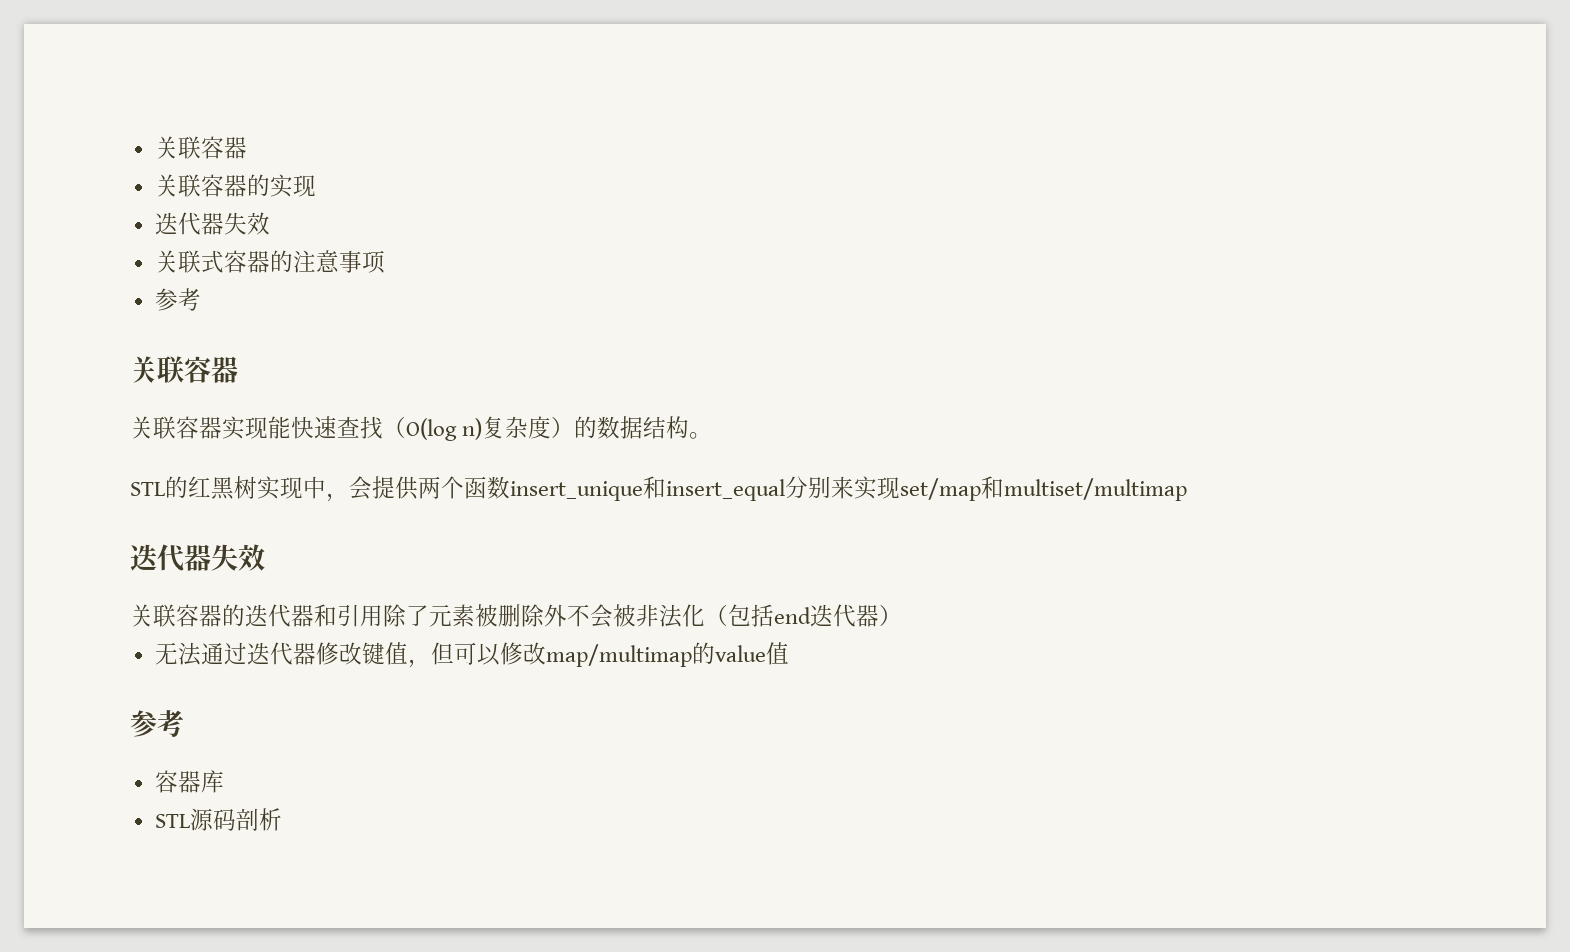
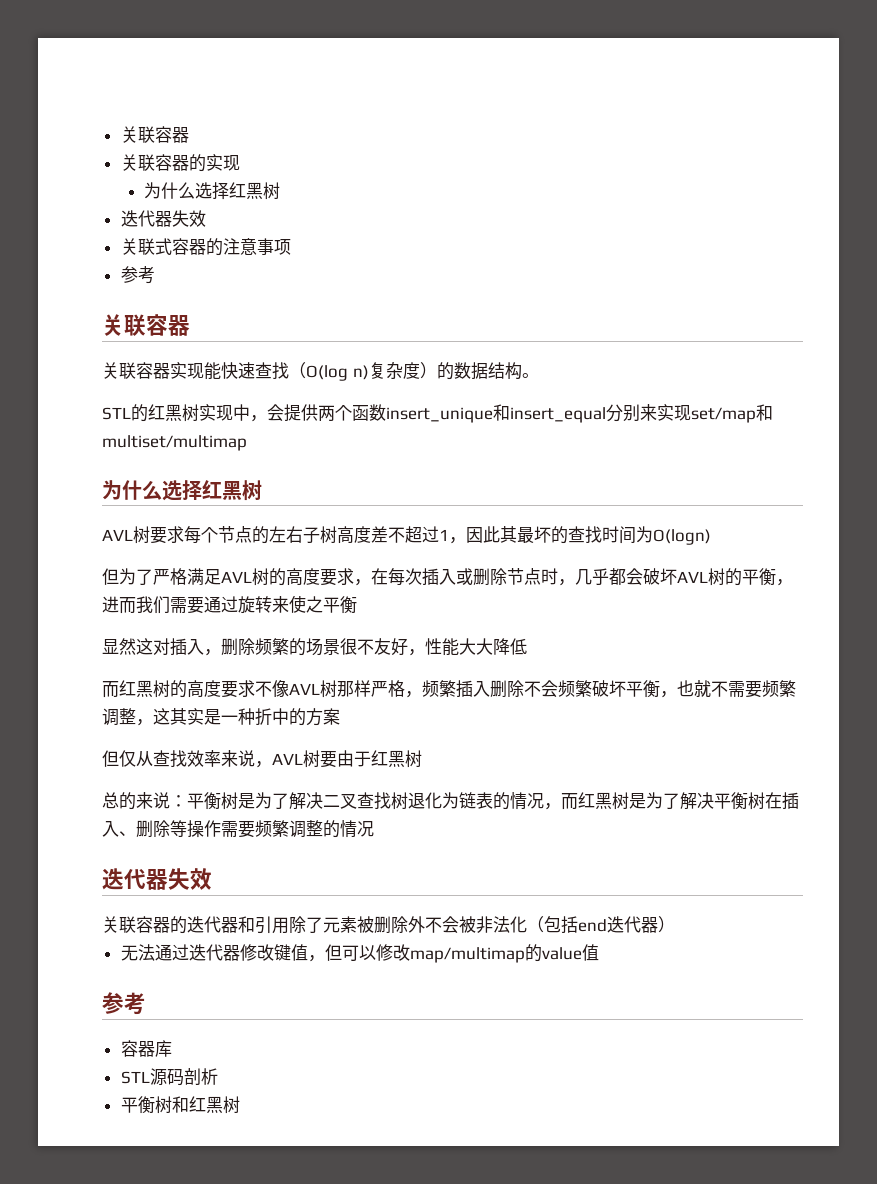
  关联容器的实现
+ 为什么选择红黑树
  STL的红黑树实现中，会提供两个函数insert_unique和insert_equal分别来实现set/map和multiset/multimap
+ 为什么选择红黑树
+ AVL树要求每个节点的左右子树高度差不超过1，因此其最坏的查找时间为O(logn)
+ 但为了严格满足AVL树的高度要求，在每次插入或删除节点时，几乎都会破坏AVL树的平衡，进而我们需要通过旋转来使之平衡
+ 显然这对插入，删除频繁的场景很不友好，性能大大降低
+ 而红黑树的高度要求不像AVL树那样严格，频繁插入删除不会频繁破坏平衡，也就不需要频繁调整，这其实是一种折中的方案
+ 但仅从查找效率来说，AVL树要由于红黑树
+ 总的来说：平衡树是为了解决二叉查找树退化为链表的情况，而红黑树是为了解决平衡树在插入、删除等操作需要频繁调整的情况
+ 平衡树和红黑树

